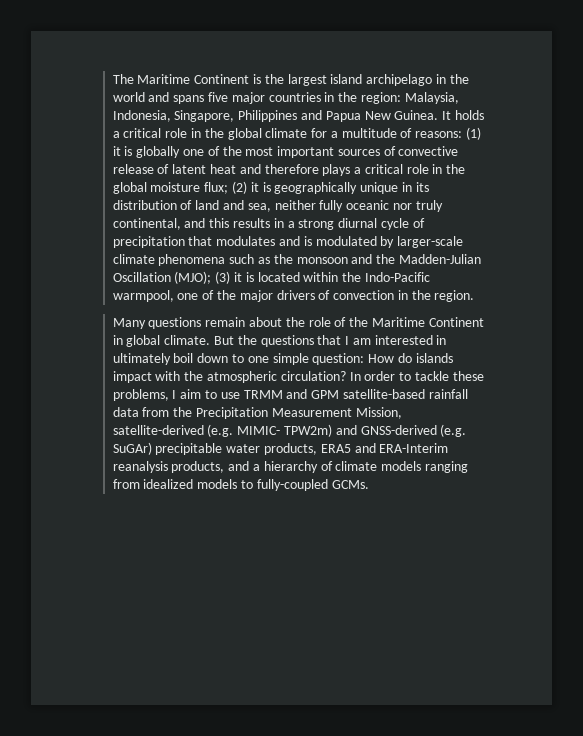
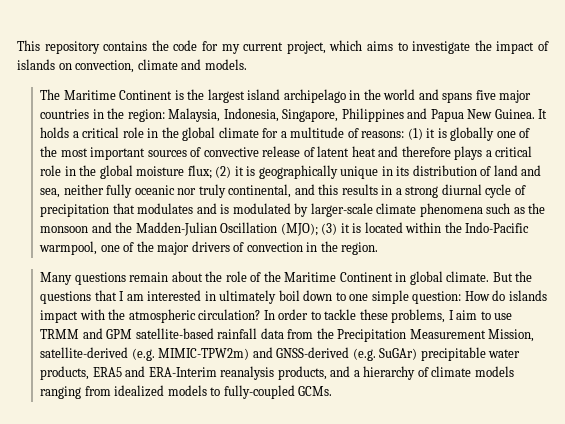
+ This repository contains the code for my current project, which aims to investigate the impact of islands on convection, climate and models.
- In order to tackle these problems, I aim to use TRMM and GPM satellite-based rainfall data from the Precipitation Measurement Mission, satellite-derived (e.g. MIMIC- TPW2m) and GNSS-derived (e.g. SuGAr) precipitable water products, ERA5 and ERA-Interim reanalysis products, and a hierarchy of climate models ranging from idealized models to fully-coupled GCMs.
+ In order to tackle these problems, I aim to use TRMM and GPM satellite-based rainfall data from the Precipitation Measurement Mission, satellite-derived (e.g. MIMIC-TPW2m) and GNSS-derived (e.g. SuGAr) precipitable water products, ERA5 and ERA-Interim reanalysis products, and a hierarchy of climate models ranging from idealized models to fully-coupled GCMs.

